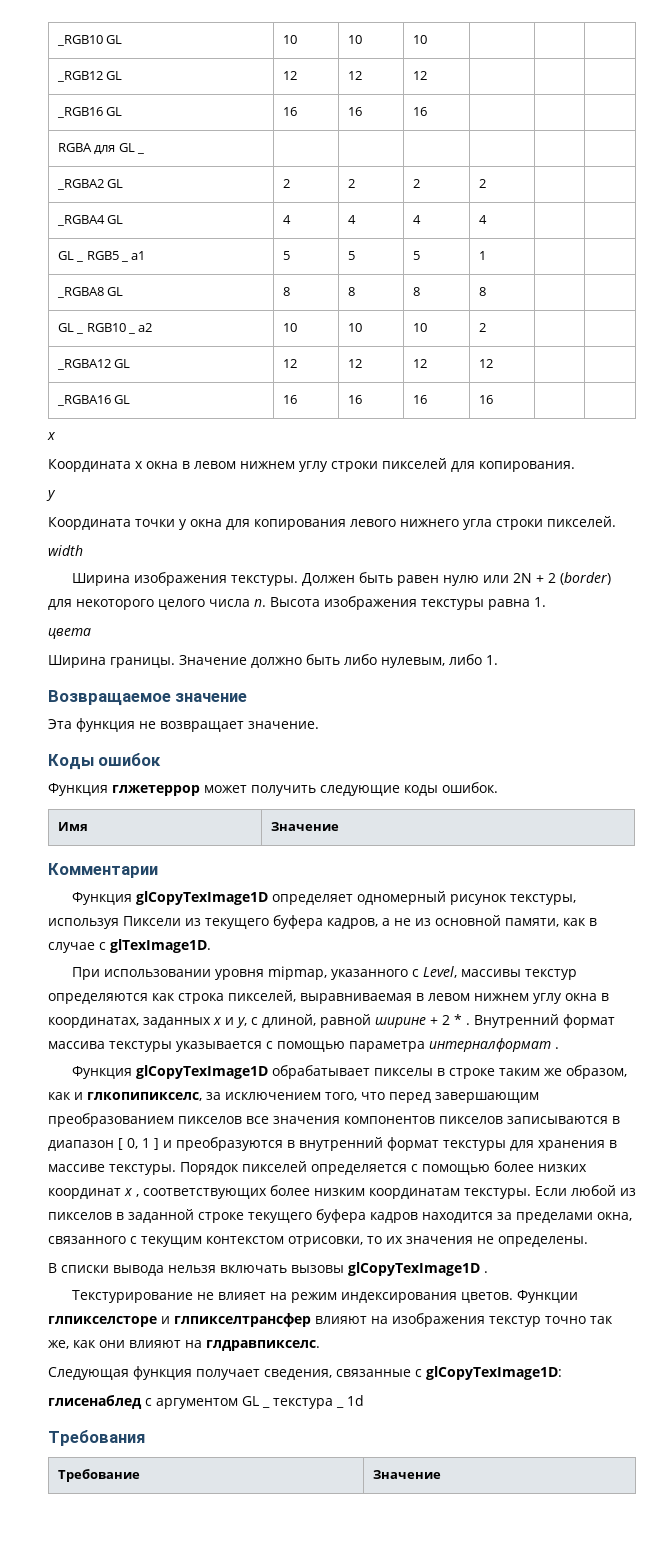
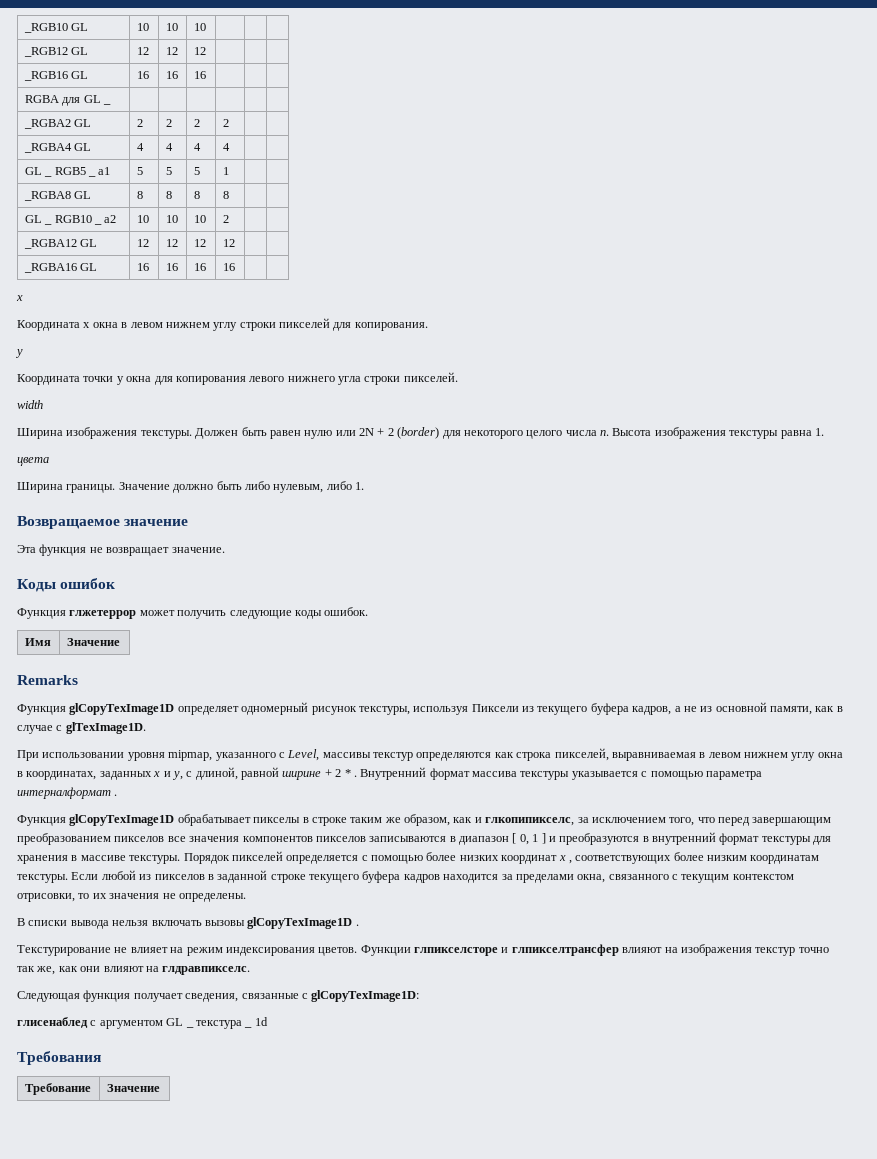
- Комментарии
+ Remarks

